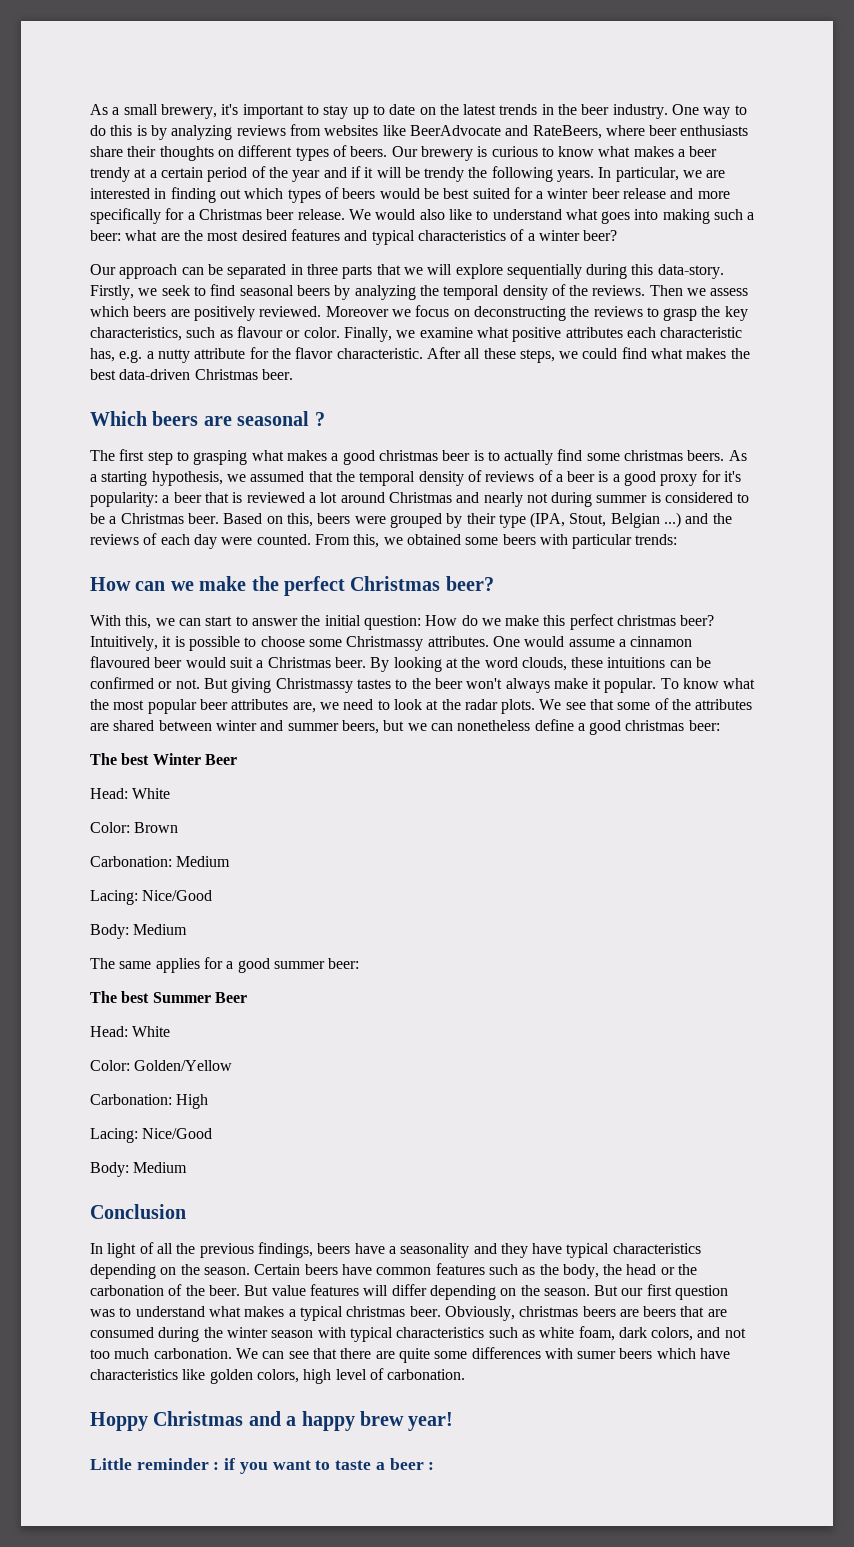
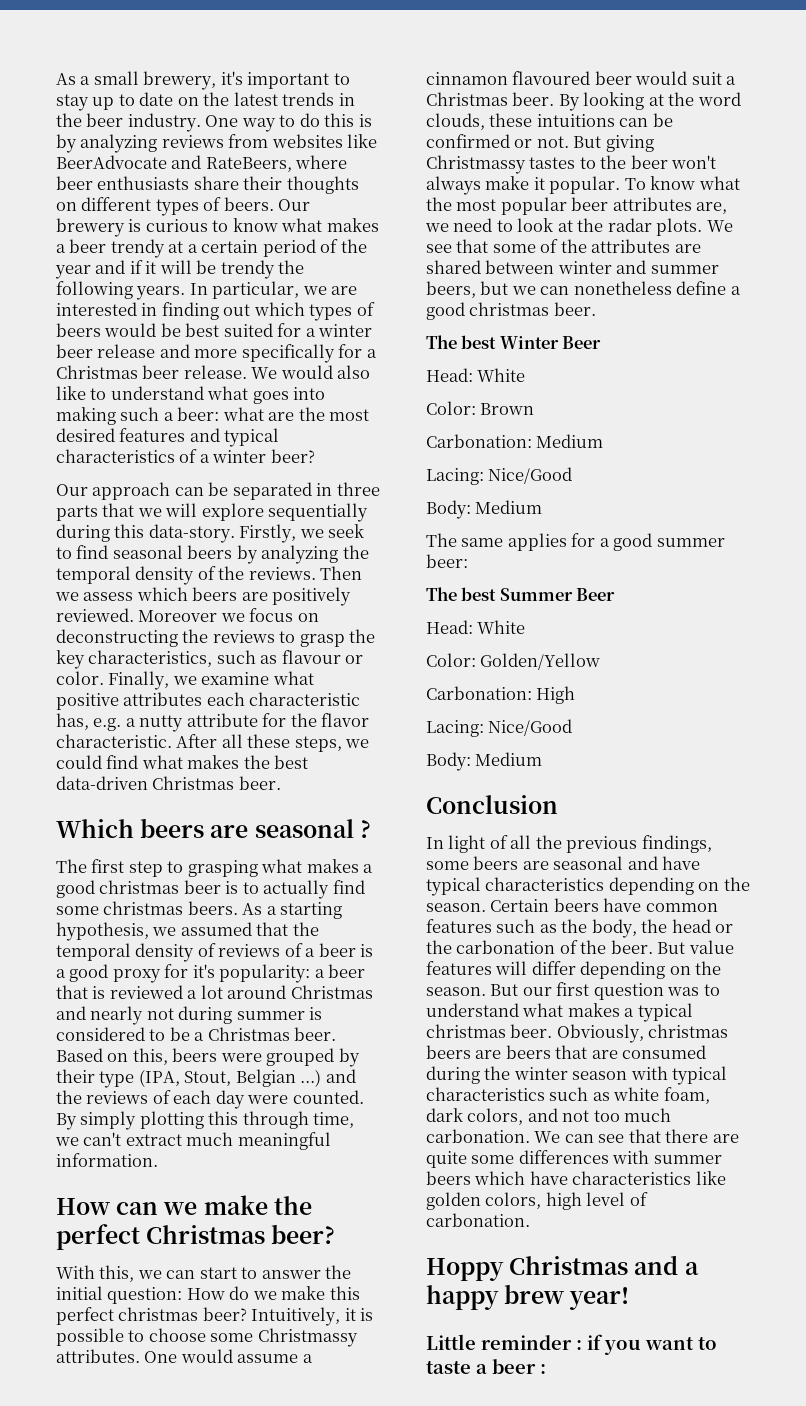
- From this, we obtained some beers with particular trends:
+ By simply plotting this through time, we can't extract much meaningful information.
- We see that some of the attributes are shared between winter and summer beers, but we can nonetheless define a good christmas beer:
+ We see that some of the attributes are shared between winter and summer beers, but we can nonetheless define a good christmas beer.
- In light of all the previous findings, beers have a seasonality and they have typical characteristics depending on the season.
+ In light of all the previous findings, some beers are seasonal and have typical characteristics depending on the season.
- We can see that there are quite some differences with sumer beers which have characteristics like golden colors, high level of carbonation.
+ We can see that there are quite some differences with summer beers which have characteristics like golden colors, high level of carbonation.

